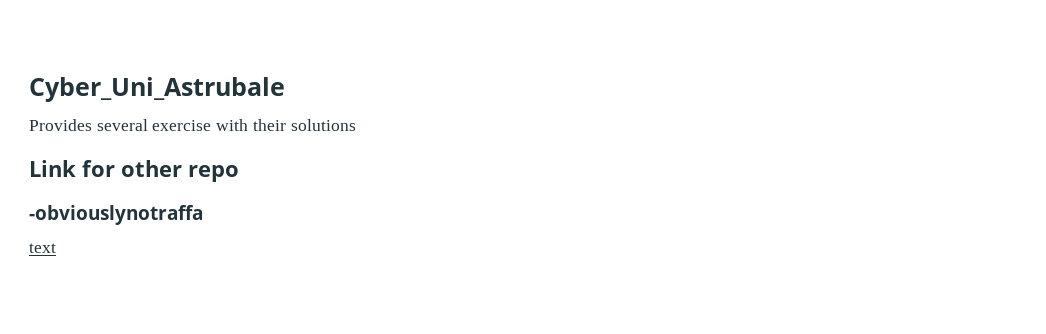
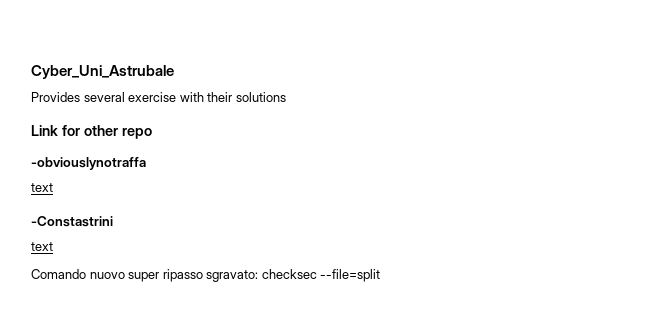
+ -Constastrini
+ text
+ Comando nuovo super ripasso sgravato: checksec --file=split

